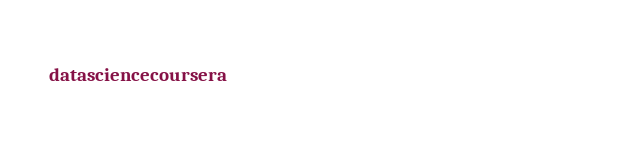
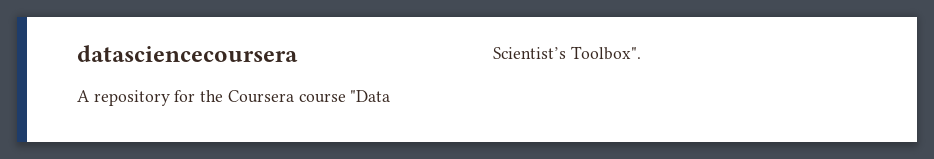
+ A repository for the Coursera course "Data Scientist’s Toolbox".

